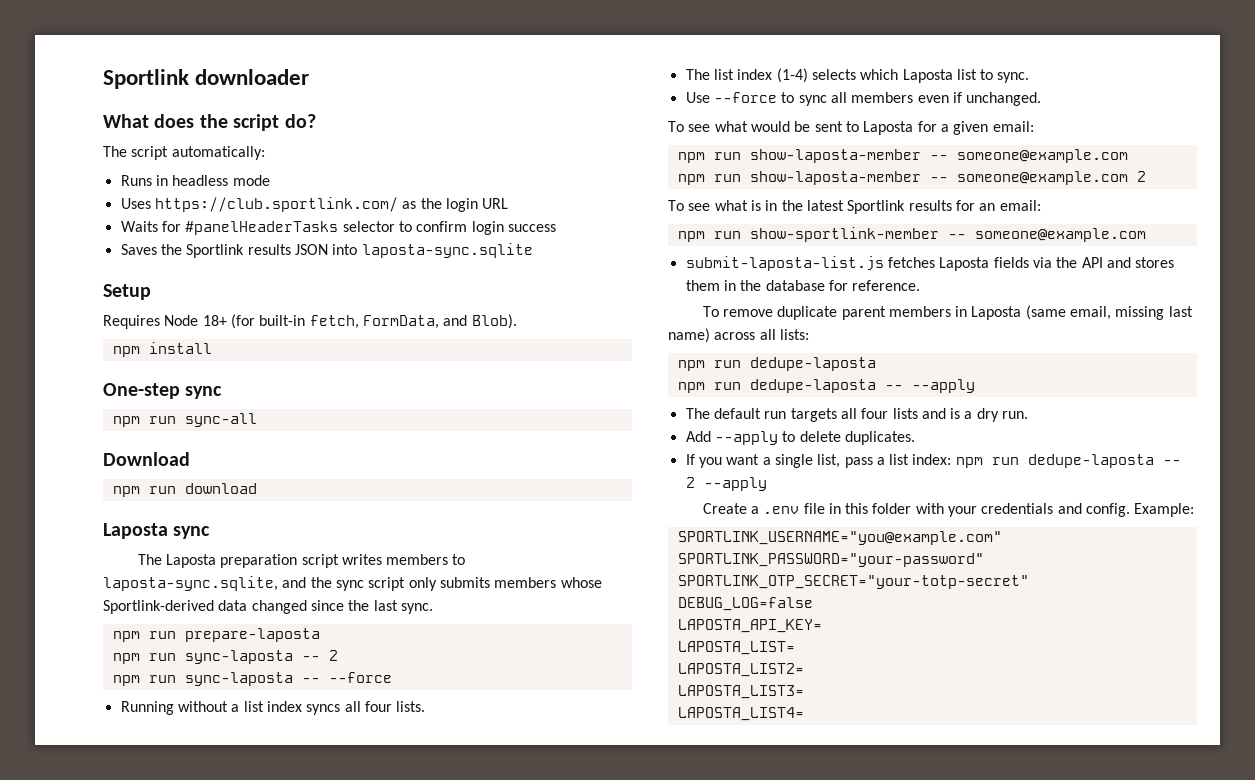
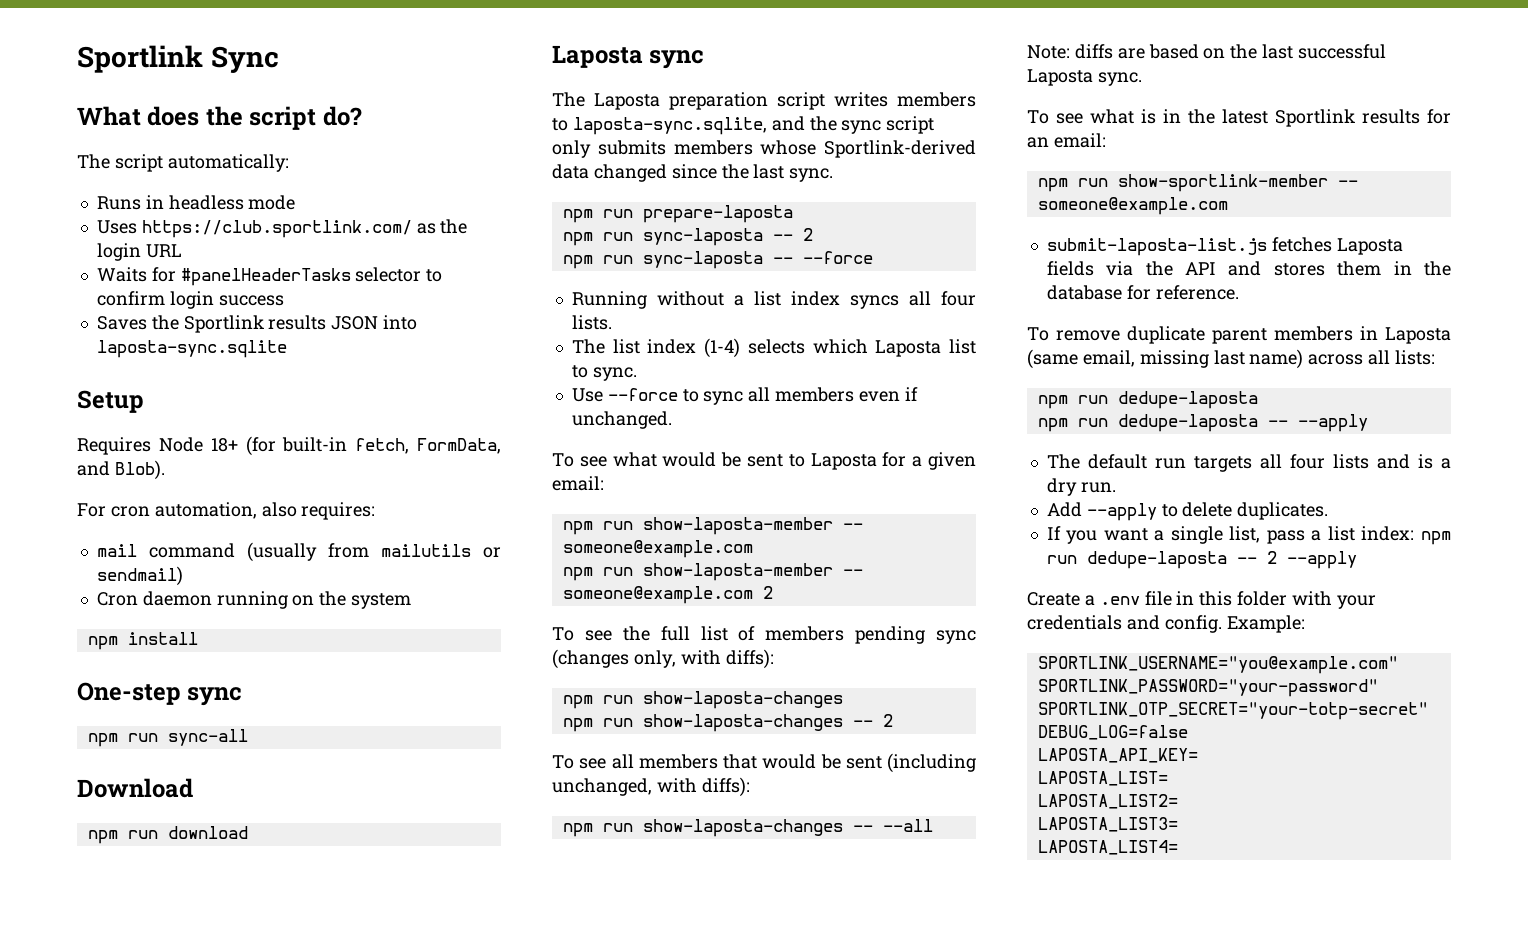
- Sportlink downloader
+ Sportlink Sync
+ For cron automation, also requires:
+ mail command (usually from mailutils or sendmail)
+ Cron daemon running on the system
+ To see the full list of members pending sync (changes only, with diffs):
+ npm run show-laposta-changes
+ npm run show-laposta-changes -- 2
+ To see all members that would be sent (including unchanged, with diffs):
+ npm run show-laposta-changes -- --all
+ Note: diffs are based on the last successful Laposta sync.

